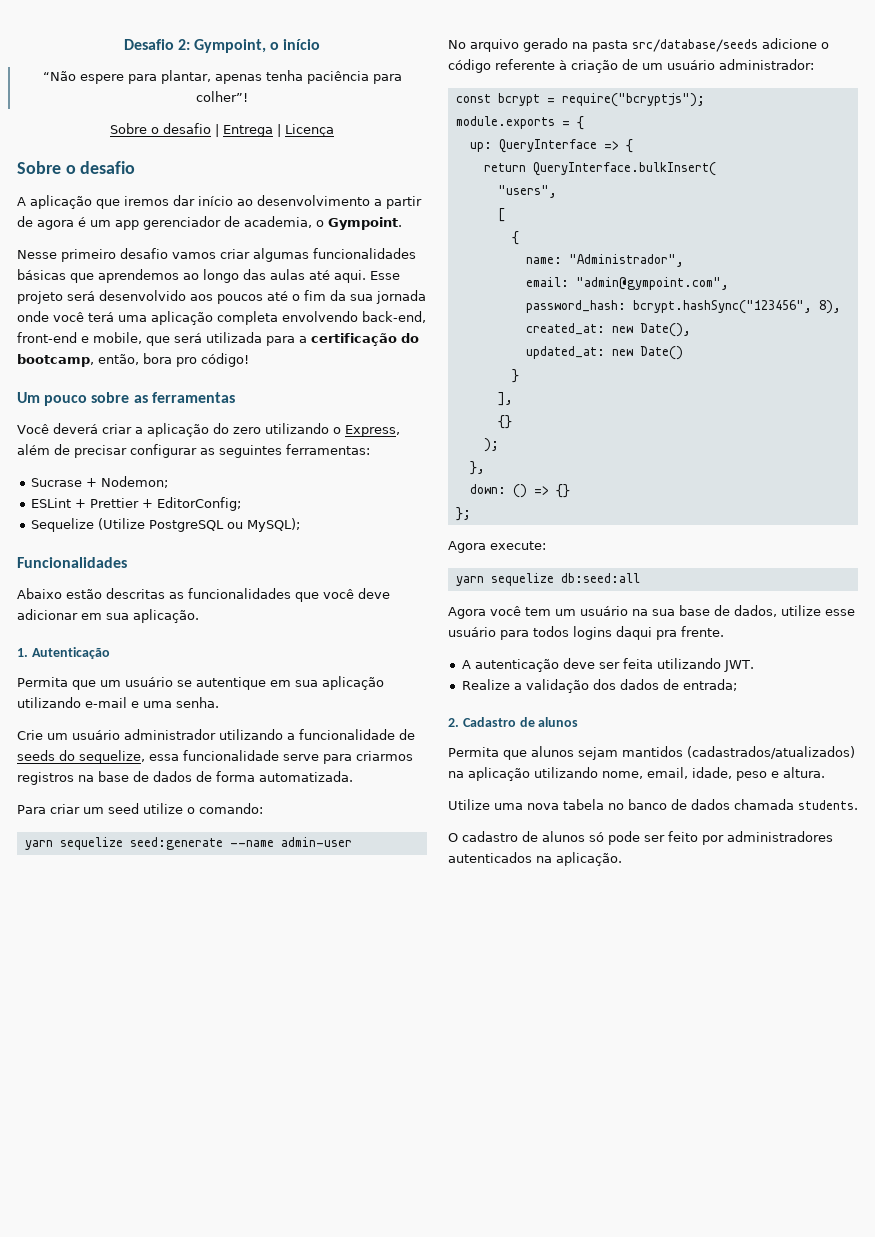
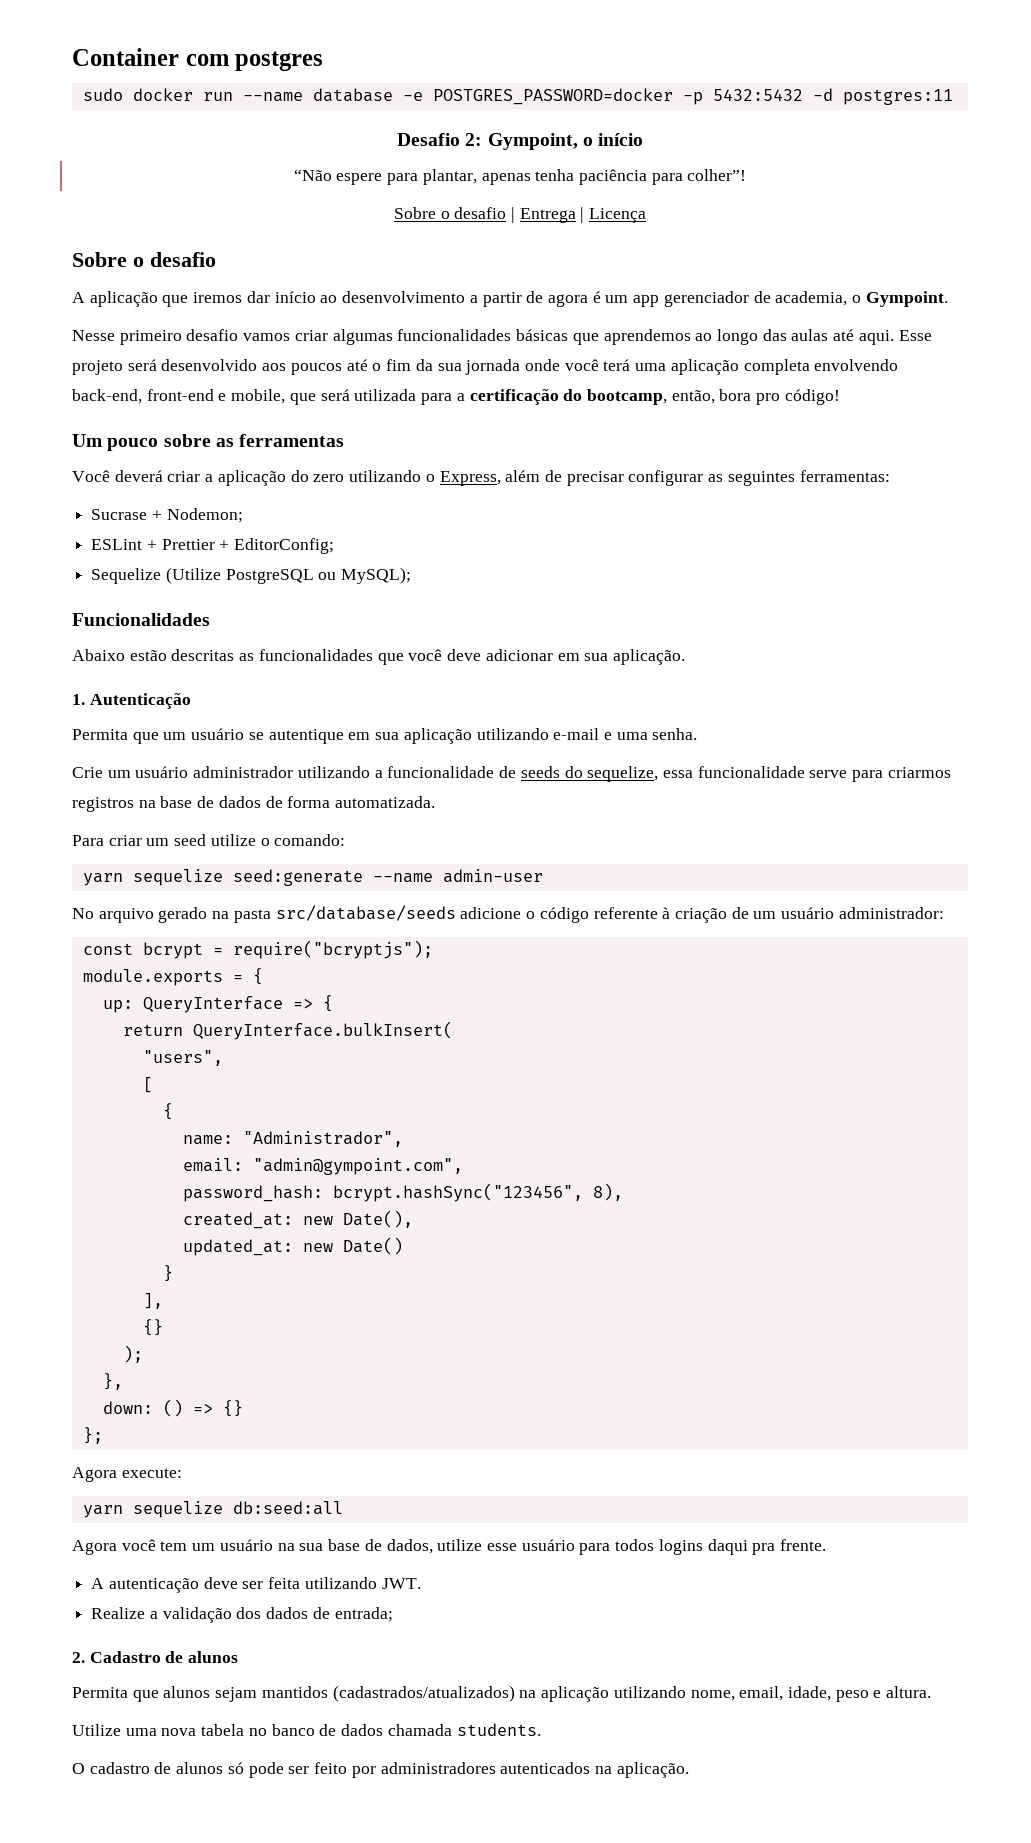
+ Container com postgres
+ sudo docker run --name database -e POSTGRES_PASSWORD=docker -p 5432:5432 -d postgres:11

